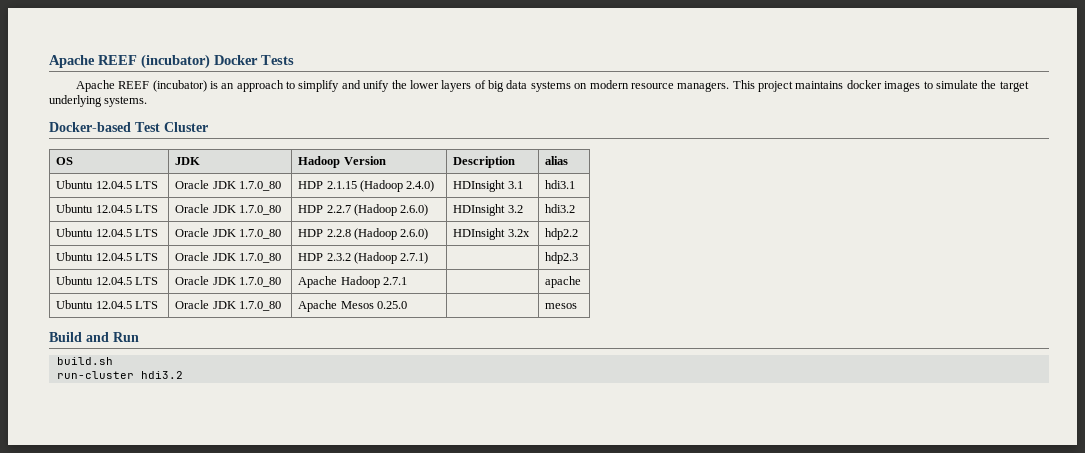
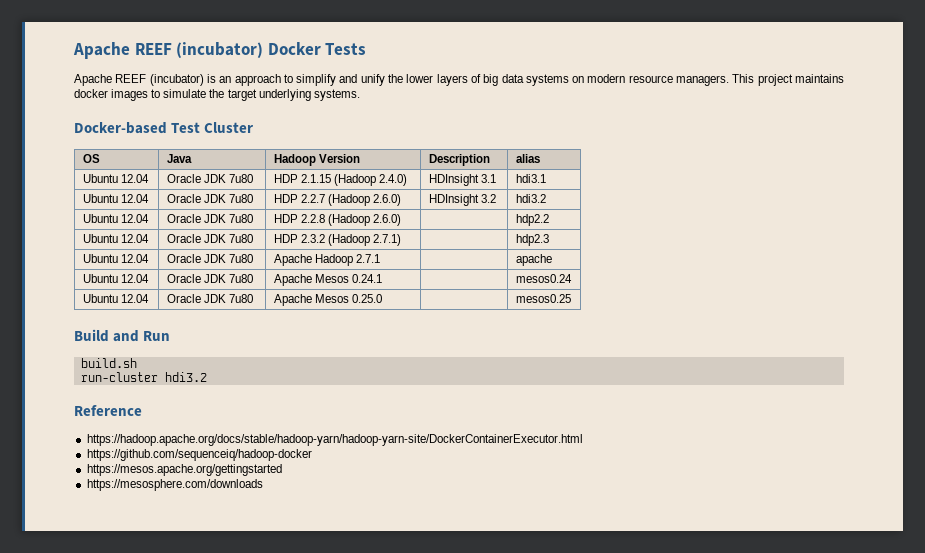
- OS | JDK | Hadoop Version | Description | alias
+ OS | Java | Hadoop Version | Description | alias
- Ubuntu 12.04.5 LTS | Oracle JDK 1.7.0_80 | HDP 2.1.15 (Hadoop 2.4.0) | HDInsight 3.1 | hdi3.1
+ Ubuntu 12.04 | Oracle JDK 7u80 | HDP 2.1.15 (Hadoop 2.4.0) | HDInsight 3.1 | hdi3.1
- Ubuntu 12.04.5 LTS | Oracle JDK 1.7.0_80 | HDP 2.2.7 (Hadoop 2.6.0) | HDInsight 3.2 | hdi3.2
+ Ubuntu 12.04 | Oracle JDK 7u80 | HDP 2.2.7 (Hadoop 2.6.0) | HDInsight 3.2 | hdi3.2
- Ubuntu 12.04.5 LTS | Oracle JDK 1.7.0_80 | HDP 2.2.8 (Hadoop 2.6.0) | HDInsight 3.2x | hdp2.2
+ Ubuntu 12.04 | Oracle JDK 7u80 | HDP 2.2.8 (Hadoop 2.6.0) | | hdp2.2
- Ubuntu 12.04.5 LTS | Oracle JDK 1.7.0_80 | HDP 2.3.2 (Hadoop 2.7.1) | | hdp2.3
+ Ubuntu 12.04 | Oracle JDK 7u80 | HDP 2.3.2 (Hadoop 2.7.1) | | hdp2.3
- Ubuntu 12.04.5 LTS | Oracle JDK 1.7.0_80 | Apache Hadoop 2.7.1 | | apache
+ Ubuntu 12.04 | Oracle JDK 7u80 | Apache Hadoop 2.7.1 | | apache
- Ubuntu 12.04.5 LTS | Oracle JDK 1.7.0_80 | Apache Mesos 0.25.0 | | mesos
+ Ubuntu 12.04 | Oracle JDK 7u80 | Apache Mesos 0.24.1 | | mesos0.24
+ Ubuntu 12.04 | Oracle JDK 7u80 | Apache Mesos 0.25.0 | | mesos0.25
+ Reference
+ https://hadoop.apache.org/docs/stable/hadoop-yarn/hadoop-yarn-site/DockerContainerExecutor.html
+ https://github.com/sequenceiq/hadoop-docker
+ https://mesos.apache.org/gettingstarted
+ https://mesosphere.com/downloads

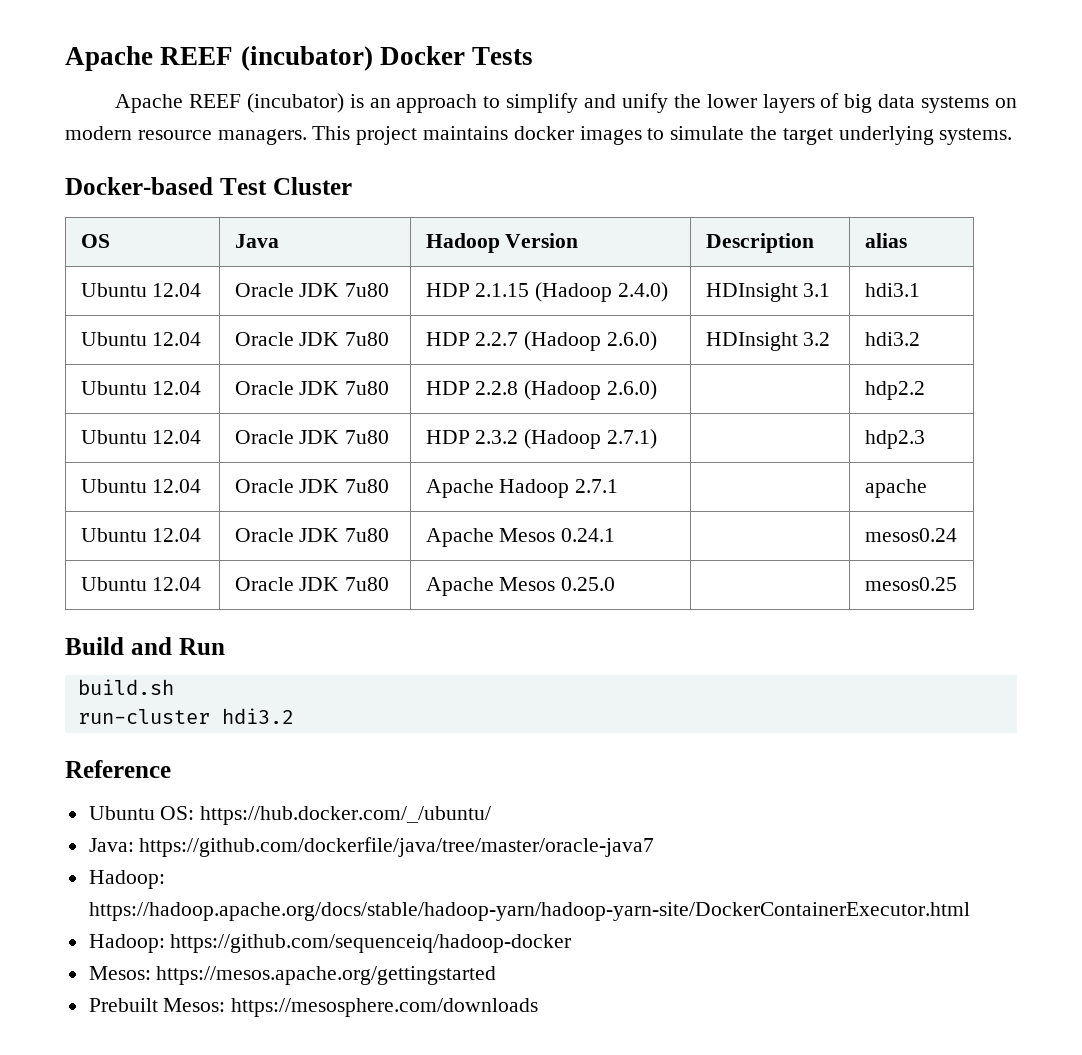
- https://hadoop.apache.org/docs/stable/hadoop-yarn/hadoop-yarn-site/DockerContainerExecutor.html
+ Ubuntu OS: https://hub.docker.com/_/ubuntu/
+ Java: https://github.com/dockerfile/java/tree/master/oracle-java7
+ Hadoop: https://hadoop.apache.org/docs/stable/hadoop-yarn/hadoop-yarn-site/DockerContainerExecutor.html
- https://github.com/sequenceiq/hadoop-docker
+ Hadoop: https://github.com/sequenceiq/hadoop-docker
- https://mesos.apache.org/gettingstarted
+ Mesos: https://mesos.apache.org/gettingstarted
- https://mesosphere.com/downloads
+ Prebuilt Mesos: https://mesosphere.com/downloads

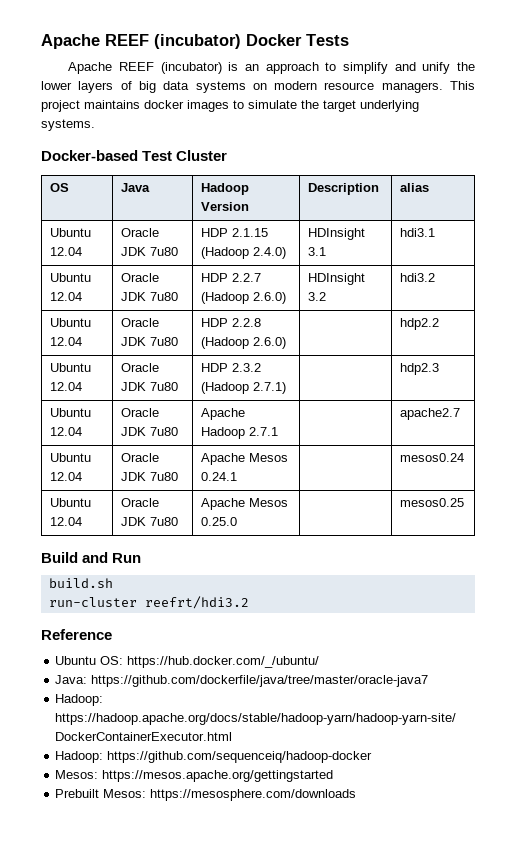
- Ubuntu 12.04 | Oracle JDK 7u80 | Apache Hadoop 2.7.1 | | apache
+ Ubuntu 12.04 | Oracle JDK 7u80 | Apache Hadoop 2.7.1 | | apache2.7
- run-cluster hdi3.2
+ run-cluster reefrt/hdi3.2

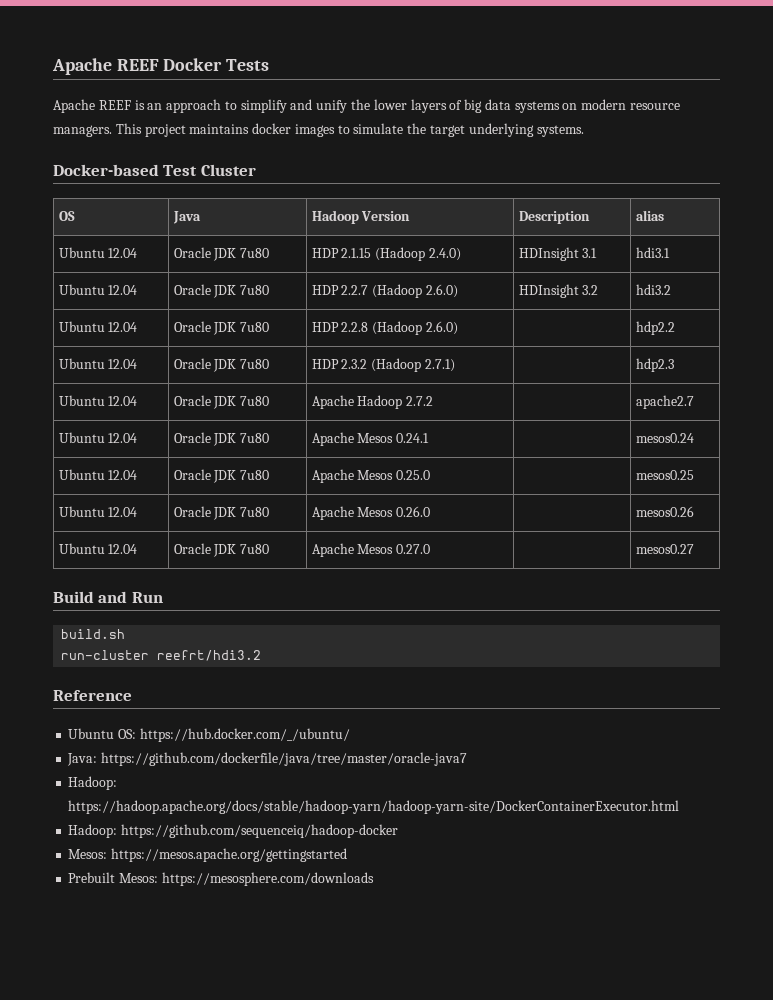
- Apache REEF (incubator) Docker Tests
+ Apache REEF Docker Tests
- Apache REEF (incubator) is an approach to simplify and unify the lower layers of big data systems on modern resource managers.
+ Apache REEF is an approach to simplify and unify the lower layers of big data systems on modern resource managers.
- Ubuntu 12.04 | Oracle JDK 7u80 | Apache Hadoop 2.7.1 | | apache2.7
+ Ubuntu 12.04 | Oracle JDK 7u80 | Apache Hadoop 2.7.2 | | apache2.7
+ Ubuntu 12.04 | Oracle JDK 7u80 | Apache Mesos 0.26.0 | | mesos0.26
+ Ubuntu 12.04 | Oracle JDK 7u80 | Apache Mesos 0.27.0 | | mesos0.27

